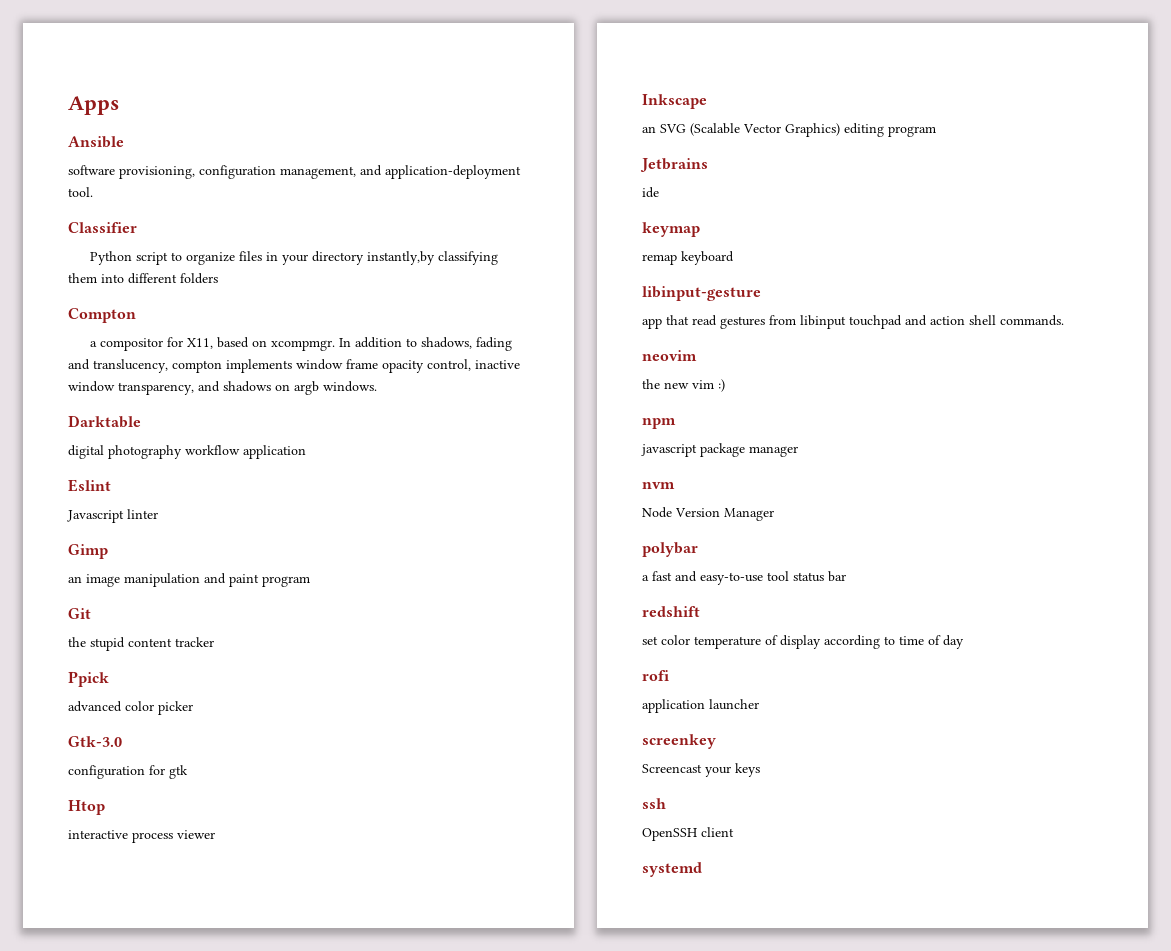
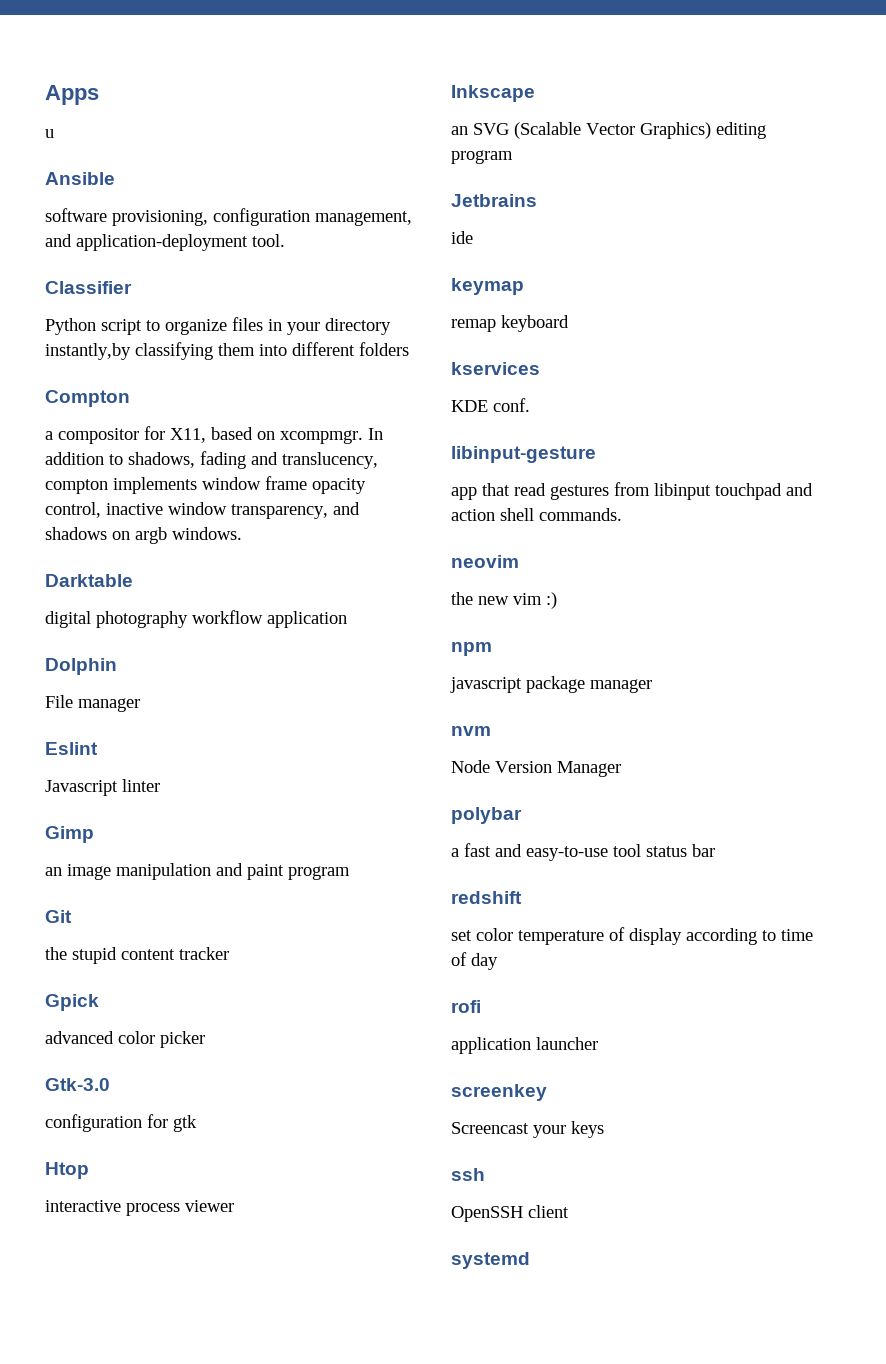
+ u
+ Dolphin
+ File manager
- Ppick
+ Gpick
+ kservices
+ KDE conf.

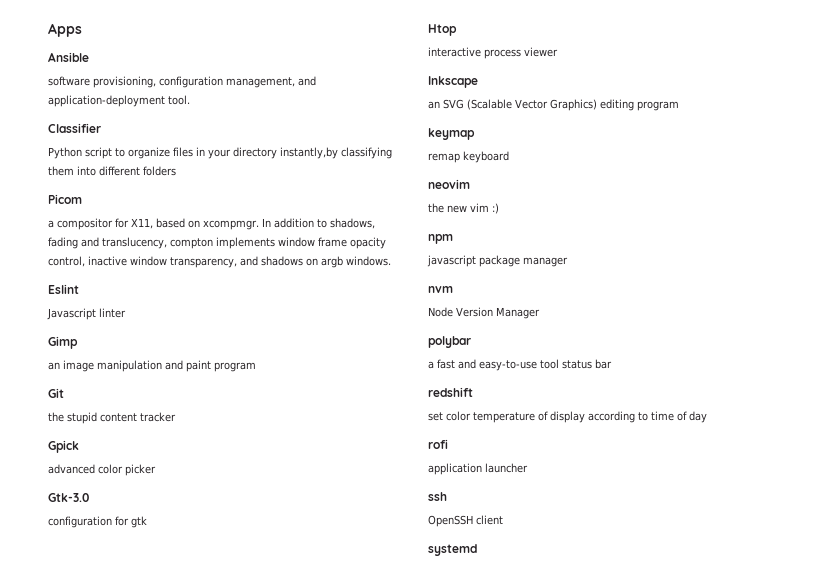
- u
- Compton
+ Picom
- Darktable
- digital photography workflow application
- Dolphin
- File manager
- Jetbrains
- ide
- kservices
- KDE conf.
- libinput-gesture
- app that read gestures from libinput touchpad and action shell commands.
- screenkey
- Screencast your keys

